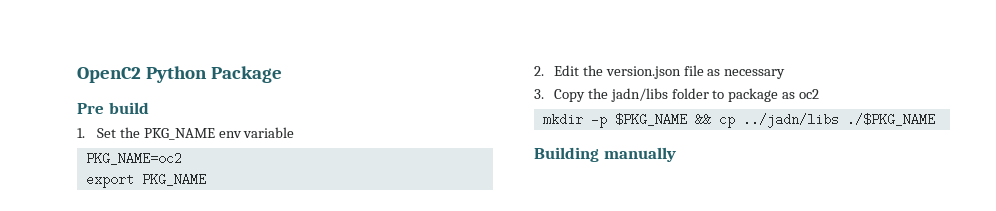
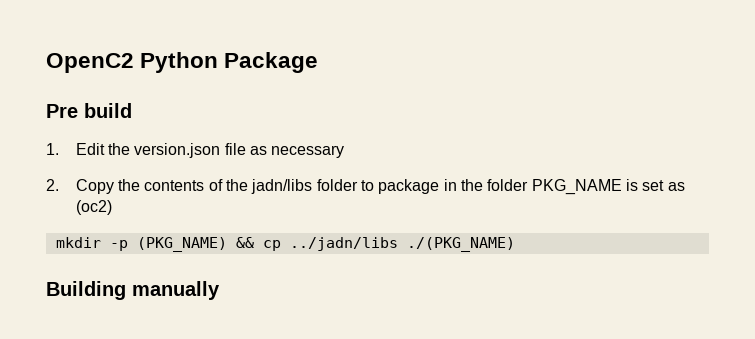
- 1. Set the PKG_NAME env variable
- PKG_NAME=oc2
- export PKG_NAME
- 2. Edit the version.json file as necessary
+ 1. Edit the version.json file as necessary
- 3. Copy the jadn/libs folder to package as oc2
+ 2. Copy the contents of the jadn/libs folder to package in the folder PKG_NAME is set as (oc2)
- mkdir -p $PKG_NAME && cp ../jadn/libs ./$PKG_NAME
+ mkdir -p (PKG_NAME) && cp ../jadn/libs ./(PKG_NAME)

